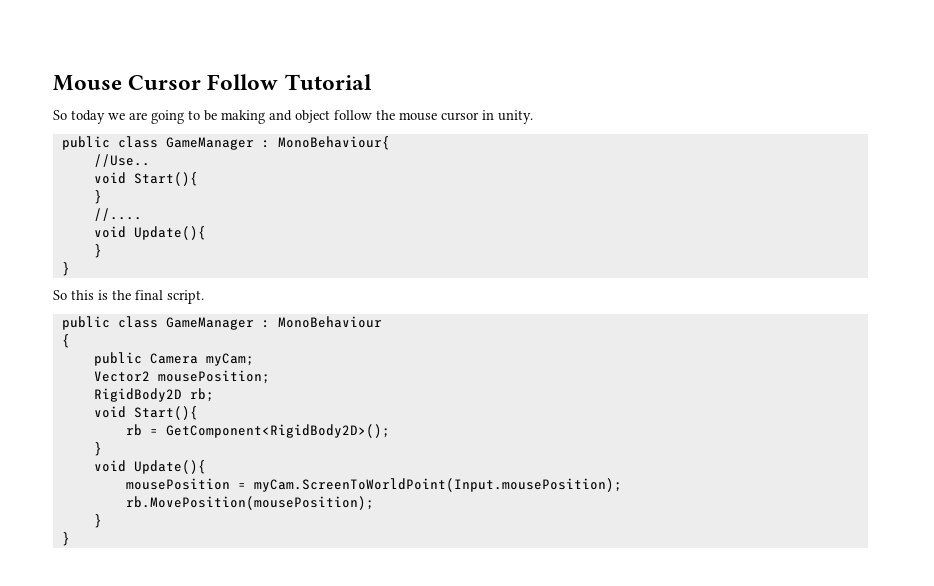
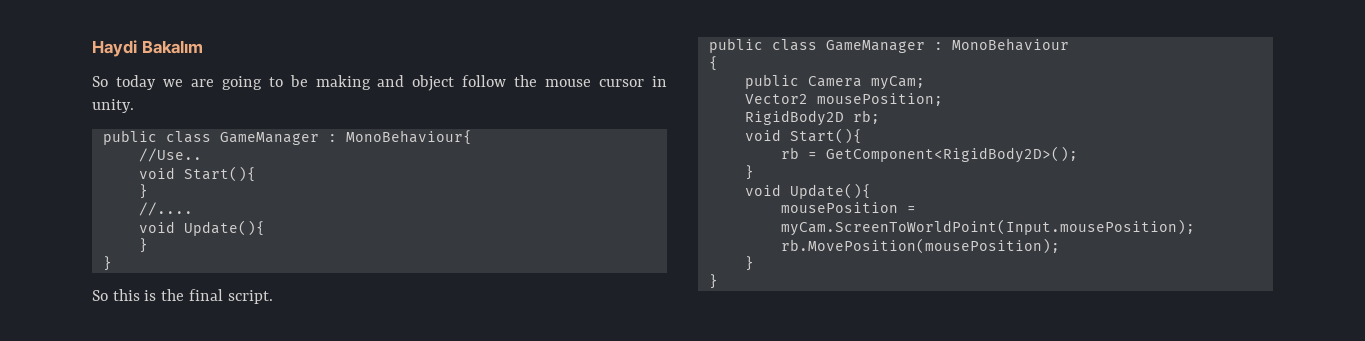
- Mouse Cursor Follow Tutorial
+ Haydi Bakalım

